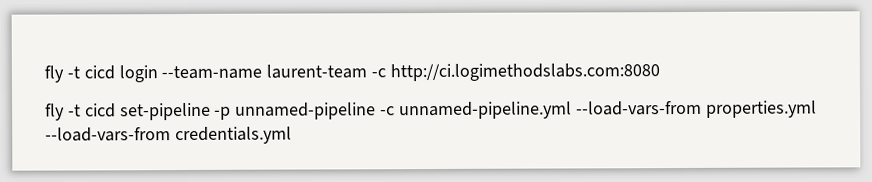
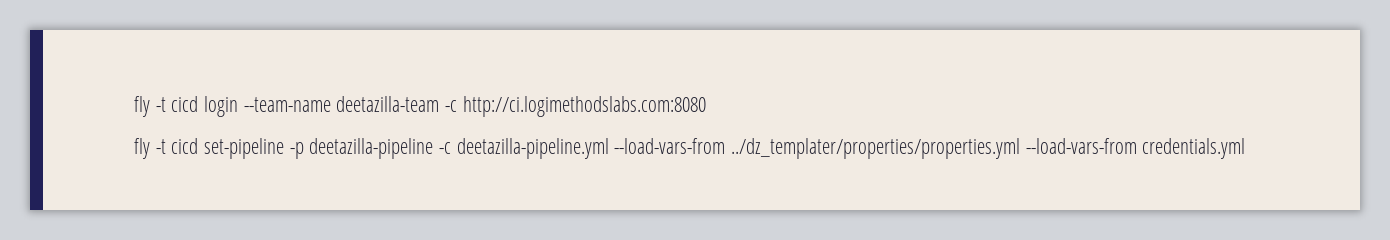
- fly -t cicd login --team-name laurent-team -c http://ci.logimethodslabs.com:8080
+ fly -t cicd login --team-name deetazilla-team -c http://ci.logimethodslabs.com:8080
- fly -t cicd set-pipeline -p unnamed-pipeline -c unnamed-pipeline.yml --load-vars-from properties.yml --load-vars-from credentials.yml
+ fly -t cicd set-pipeline -p deetazilla-pipeline -c deetazilla-pipeline.yml --load-vars-from ../dz_templater/properties/properties.yml --load-vars-from credentials.yml

